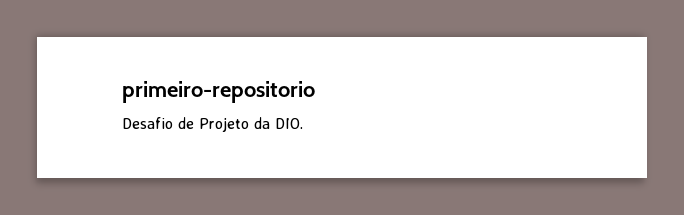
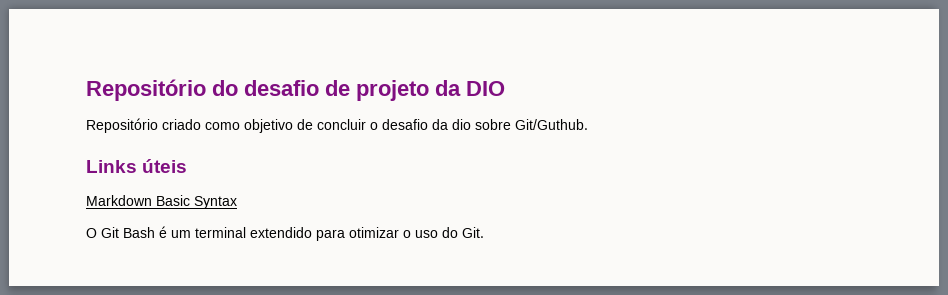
- primeiro-repositorio
- Desafio de Projeto da DIO.
+ Repositório do desafio de projeto da DIO
+ Repositório criado como objetivo de concluir o desafio da dio sobre Git/Guthub.
+ Links úteis
+ Markdown Basic Syntax
+ O Git Bash é um terminal extendido para otimizar o uso do Git.

